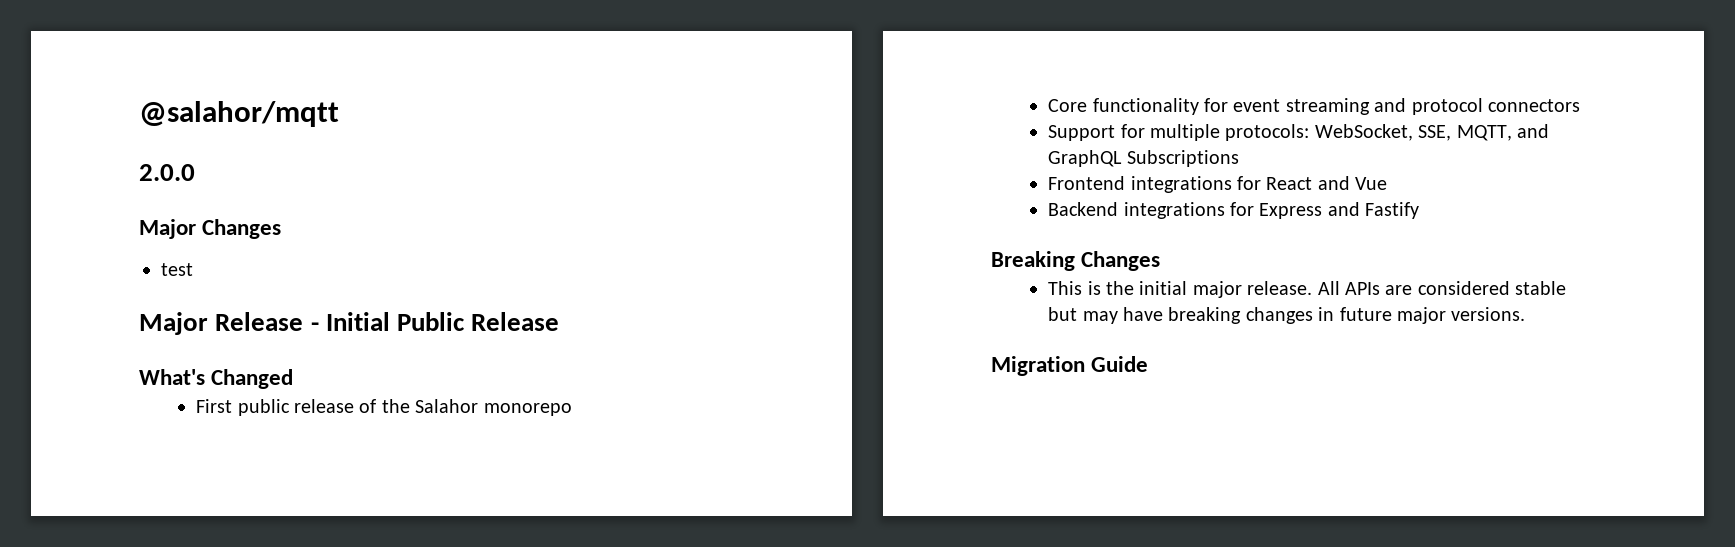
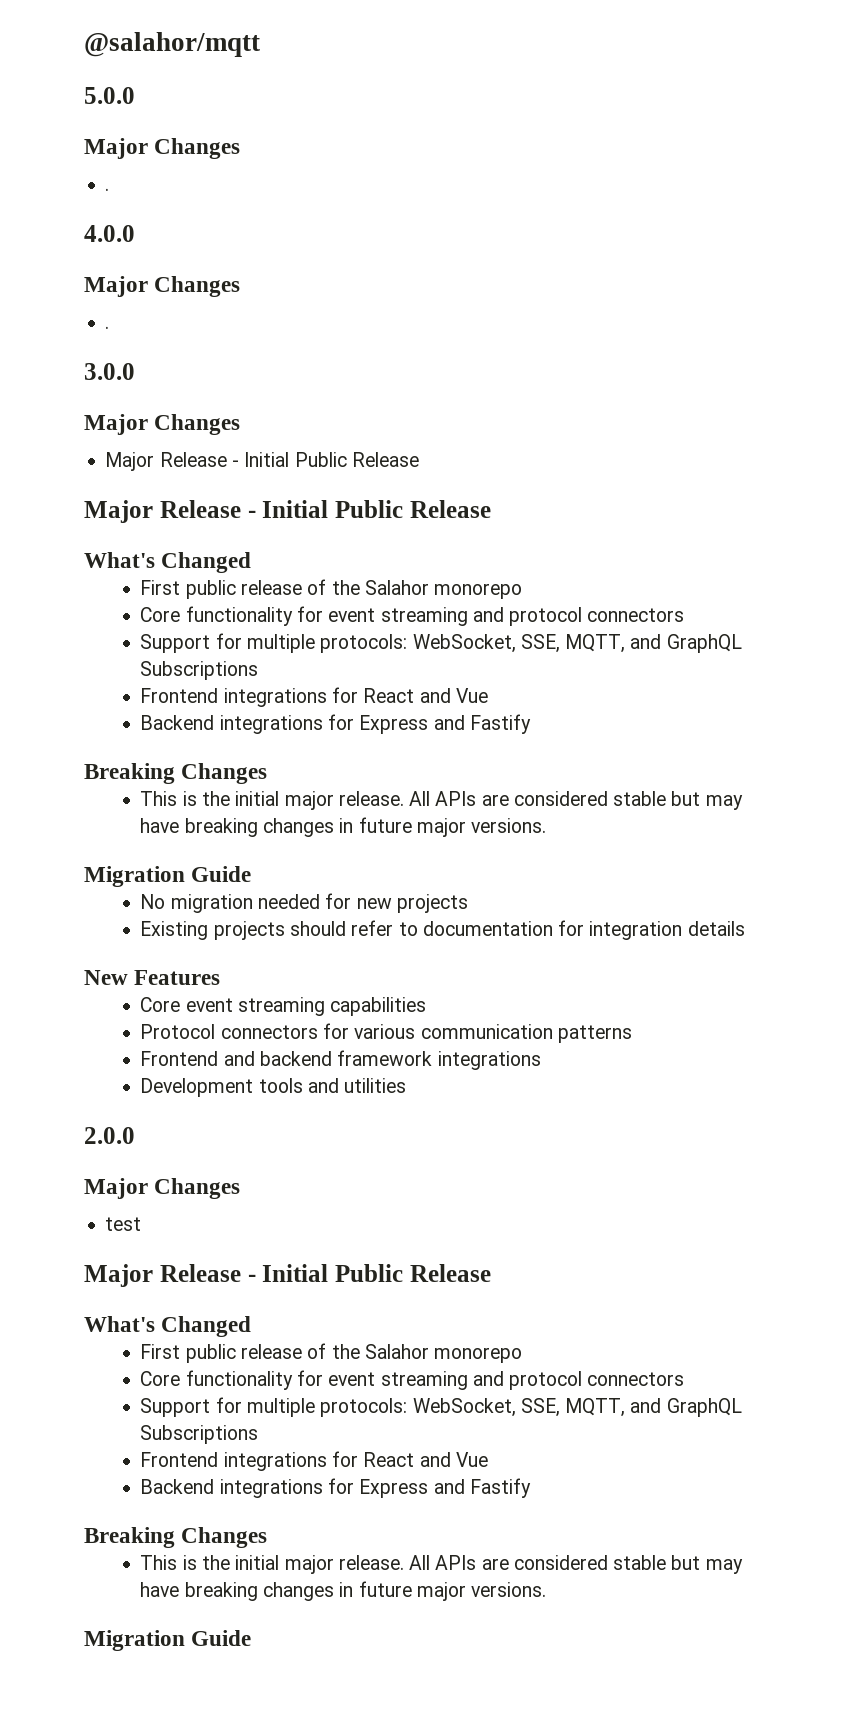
+ 5.0.0
+ Major Changes
+ .
+ 4.0.0
+ Major Changes
+ .
+ 3.0.0
+ Major Changes
+ Major Release - Initial Public Release
+ Major Release - Initial Public Release
+ What's Changed
+ First public release of the Salahor monorepo
+ Core functionality for event streaming and protocol connectors
+ Support for multiple protocols: WebSocket, SSE, MQTT, and GraphQL Subscriptions
+ Frontend integrations for React and Vue
+ Backend integrations for Express and Fastify
+ Breaking Changes
+ This is the initial major release. All APIs are considered stable but may have breaking changes in future major versions.
+ Migration Guide
+ No migration needed for new projects
+ Existing projects should refer to documentation for integration details
+ New Features
+ Core event streaming capabilities
+ Protocol connectors for various communication patterns
+ Frontend and backend framework integrations
+ Development tools and utilities

